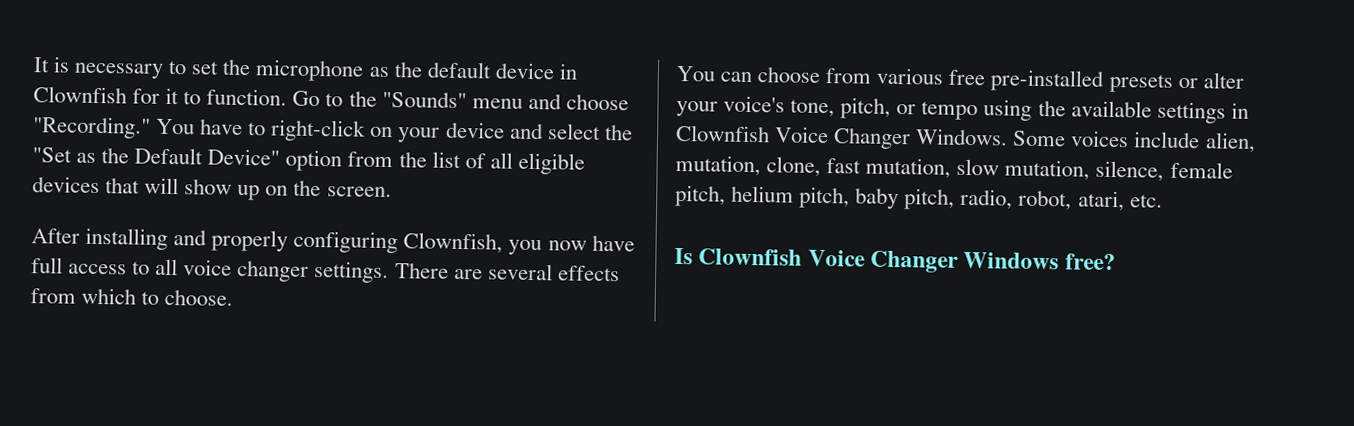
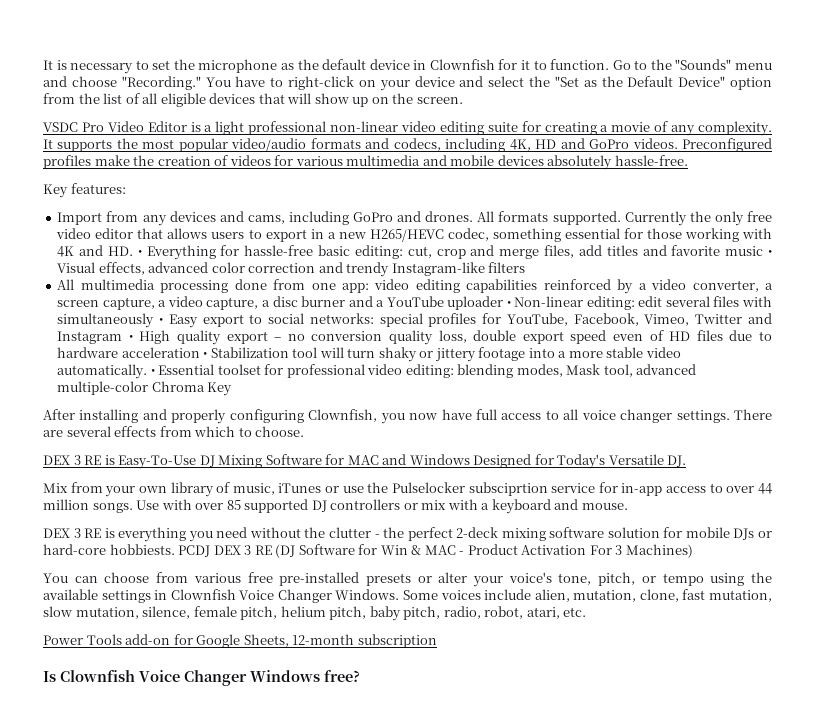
+ VSDC Pro Video Editor is a light professional non-linear video editing suite for creating a movie of any complexity. It supports the most popular video/audio formats and codecs, including 4K, HD and GoPro videos. Preconfigured profiles make the creation of videos for various multimedia and mobile devices absolutely hassle-free.
+ Key features:
+ Import from any devices and cams, including GoPro and drones. All formats supported. Сurrently the only free video editor that allows users to export in a new H265/HEVC codec, something essential for those working with 4K and HD. • Everything for hassle-free basic editing: cut, crop and merge files, add titles and favorite music • Visual effects, advanced color correction and trendy Instagram-like filters
+ All multimedia processing done from one app: video editing capabilities reinforced by a video converter, a screen capture, a video capture, a disc burner and a YouTube uploader • Non-linear editing: edit several files with simultaneously • Easy export to social networks: special profiles for YouTube, Facebook, Vimeo, Twitter and Instagram • High quality export – no conversion quality loss, double export speed even of HD files due to hardware acceleration • Stabilization tool will turn shaky or jittery footage into a more stable video automatically. • Essential toolset for professional video editing: blending modes, Mask tool, advanced multiple-color Chroma Key
+ DEX 3 RE is Easy-To-Use DJ Mixing Software for MAC and Windows Designed for Today's Versatile DJ.
+ Mix from your own library of music, iTunes or use the Pulselocker subsciprtion service for in-app access to over 44 million songs. Use with over 85 supported DJ controllers or mix with a keyboard and mouse.
+ DEX 3 RE is everything you need without the clutter - the perfect 2-deck mixing software solution for mobile DJs or hard-core hobbiests. PCDJ DEX 3 RE (DJ Software for Win & MAC - Product Activation For 3 Machines)
+ Power Tools add-on for Google Sheets, 12-month subscription

